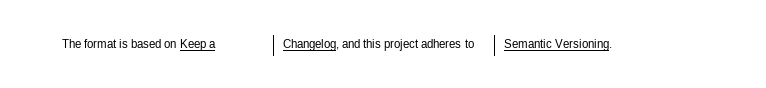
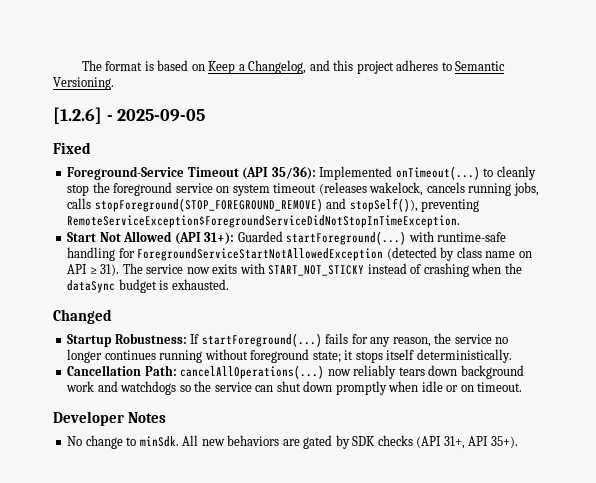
+ [1.2.6] - 2025-09-05
+ Fixed
+ Foreground-Service Timeout (API 35/36): Implemented onTimeout(...) to cleanly stop the foreground service on system timeout (releases wakelock, cancels running jobs, calls stopForeground(STOP_FOREGROUND_REMOVE) and stopSelf()), preventing RemoteServiceException$ForegroundServiceDidNotStopInTimeException.
+ Start Not Allowed (API 31+): Guarded startForeground(...) with runtime-safe handling for ForegroundServiceStartNotAllowedException (detected by class name on API ≥ 31). The service now exits with START_NOT_STICKY instead of crashing when the dataSync budget is exhausted.
+ Changed
+ Startup Robustness: If startForeground(...) fails for any reason, the service no longer continues running without foreground state; it stops itself deterministically.
+ Cancellation Path: cancelAllOperations(...) now reliably tears down background work and watchdogs so the service can shut down promptly when idle or on timeout.
+ Developer Notes
+ No change to minSdk. All new behaviors are gated by SDK checks (API 31+, API 35+).

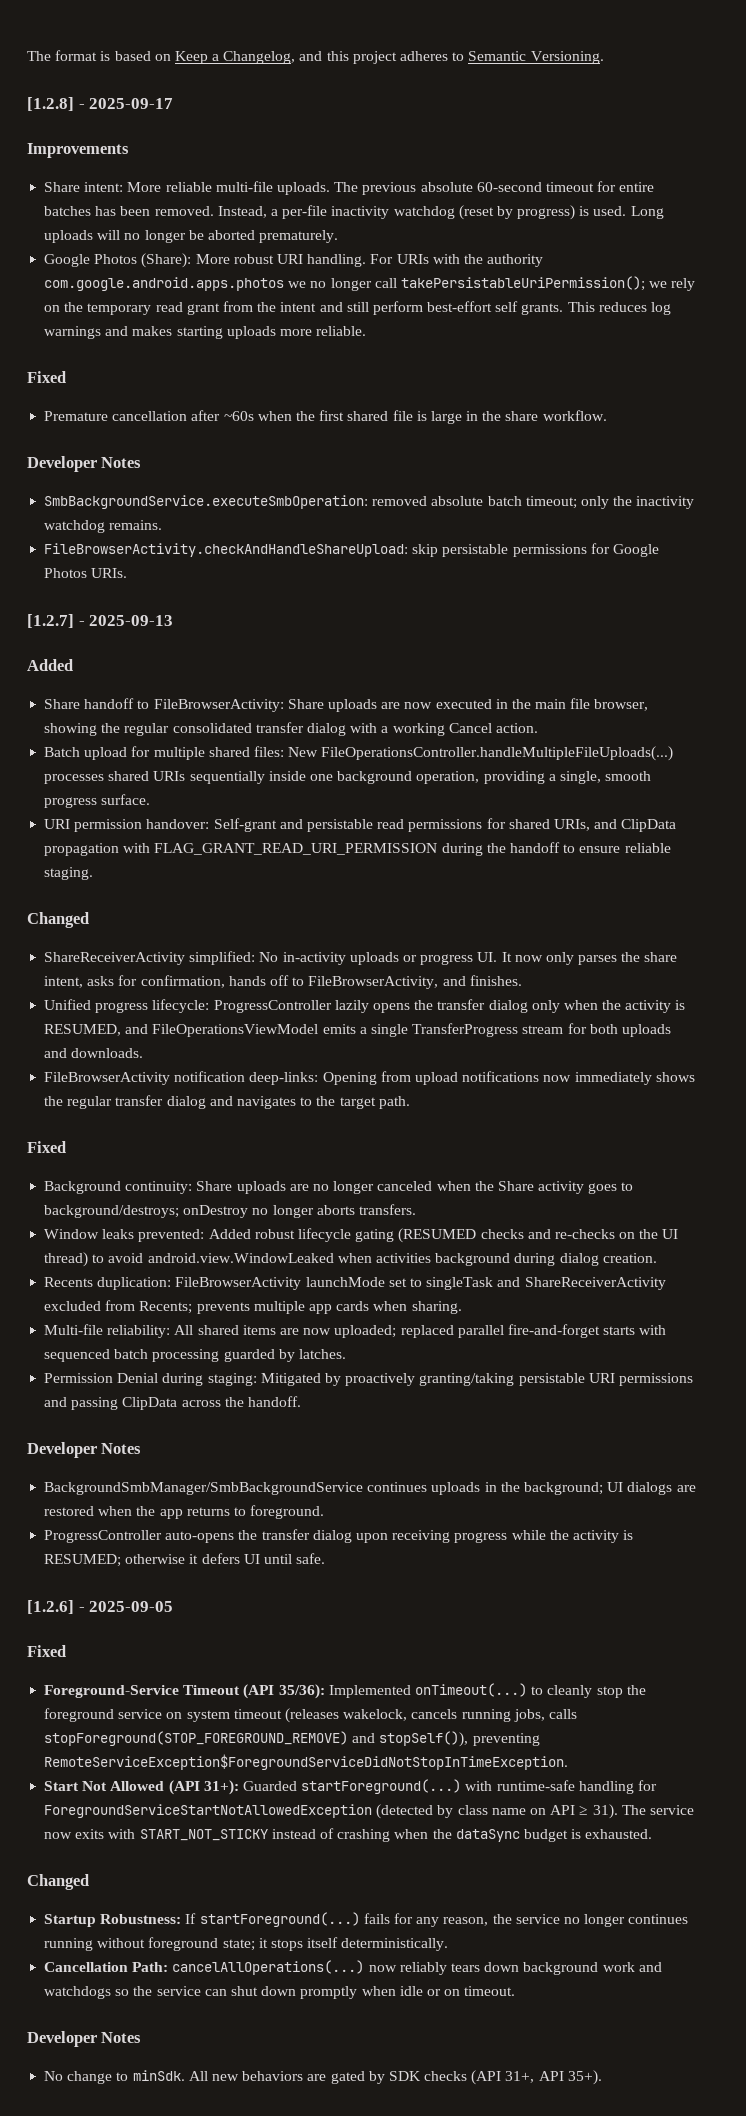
+ [1.2.8] - 2025-09-17
+ Improvements
+ Share intent: More reliable multi-file uploads. The previous absolute 60-second timeout for entire batches has been removed. Instead, a per-file inactivity watchdog (reset by progress) is used. Long uploads will no longer be aborted prematurely.
+ Google Photos (Share): More robust URI handling. For URIs with the authority com.google.android.apps.photos we no longer call takePersistableUriPermission(); we rely on the temporary read grant from the intent and still perform best-effort self grants. This reduces log warnings and makes starting uploads more reliable.
+ Fixed
+ Premature cancellation after ~60s when the first shared file is large in the share workflow.
+ Developer Notes
+ SmbBackgroundService.executeSmbOperation: removed absolute batch timeout; only the inactivity watchdog remains.
+ FileBrowserActivity.checkAndHandleShareUpload: skip persistable permissions for Google Photos URIs.
+ [1.2.7] - 2025-09-13
+ Added
+ Share handoff to FileBrowserActivity: Share uploads are now executed in the main file browser, showing the regular consolidated transfer dialog with a working Cancel action.
+ Batch upload for multiple shared files: New FileOperationsController.handleMultipleFileUploads(...) processes shared URIs sequentially inside one background operation, providing a single, smooth progress surface.
+ URI permission handover: Self‑grant and persistable read permissions for shared URIs, and ClipData propagation with FLAG_GRANT_READ_URI_PERMISSION during the handoff to ensure reliable staging.
+ Changed
+ ShareReceiverActivity simplified: No in‑activity uploads or progress UI. It now only parses the share intent, asks for confirmation, hands off to FileBrowserActivity, and finishes.
+ Unified progress lifecycle: ProgressController lazily opens the transfer dialog only when the activity is RESUMED, and FileOperationsViewModel emits a single TransferProgress stream for both uploads and downloads.
+ FileBrowserActivity notification deep‑links: Opening from upload notifications now immediately shows the regular transfer dialog and navigates to the target path.
+ Fixed
+ Background continuity: Share uploads are no longer canceled when the Share activity goes to background/destroys; onDestroy no longer aborts transfers.
+ Window leaks prevented: Added robust lifecycle gating (RESUMED checks and re‑checks on the UI thread) to avoid android.view.WindowLeaked when activities background during dialog creation.
+ Recents duplication: FileBrowserActivity launchMode set to singleTask and ShareReceiverActivity excluded from Recents; prevents multiple app cards when sharing.
+ Multi‑file reliability: All shared items are now uploaded; replaced parallel fire‑and‑forget starts with sequenced batch processing guarded by latches.
+ Permission Denial during staging: Mitigated by proactively granting/taking persistable URI permissions and passing ClipData across the handoff.
+ Developer Notes
+ BackgroundSmbManager/SmbBackgroundService continues uploads in the background; UI dialogs are restored when the app returns to foreground.
+ ProgressController auto‑opens the transfer dialog upon receiving progress while the activity is RESUMED; otherwise it defers UI until safe.

